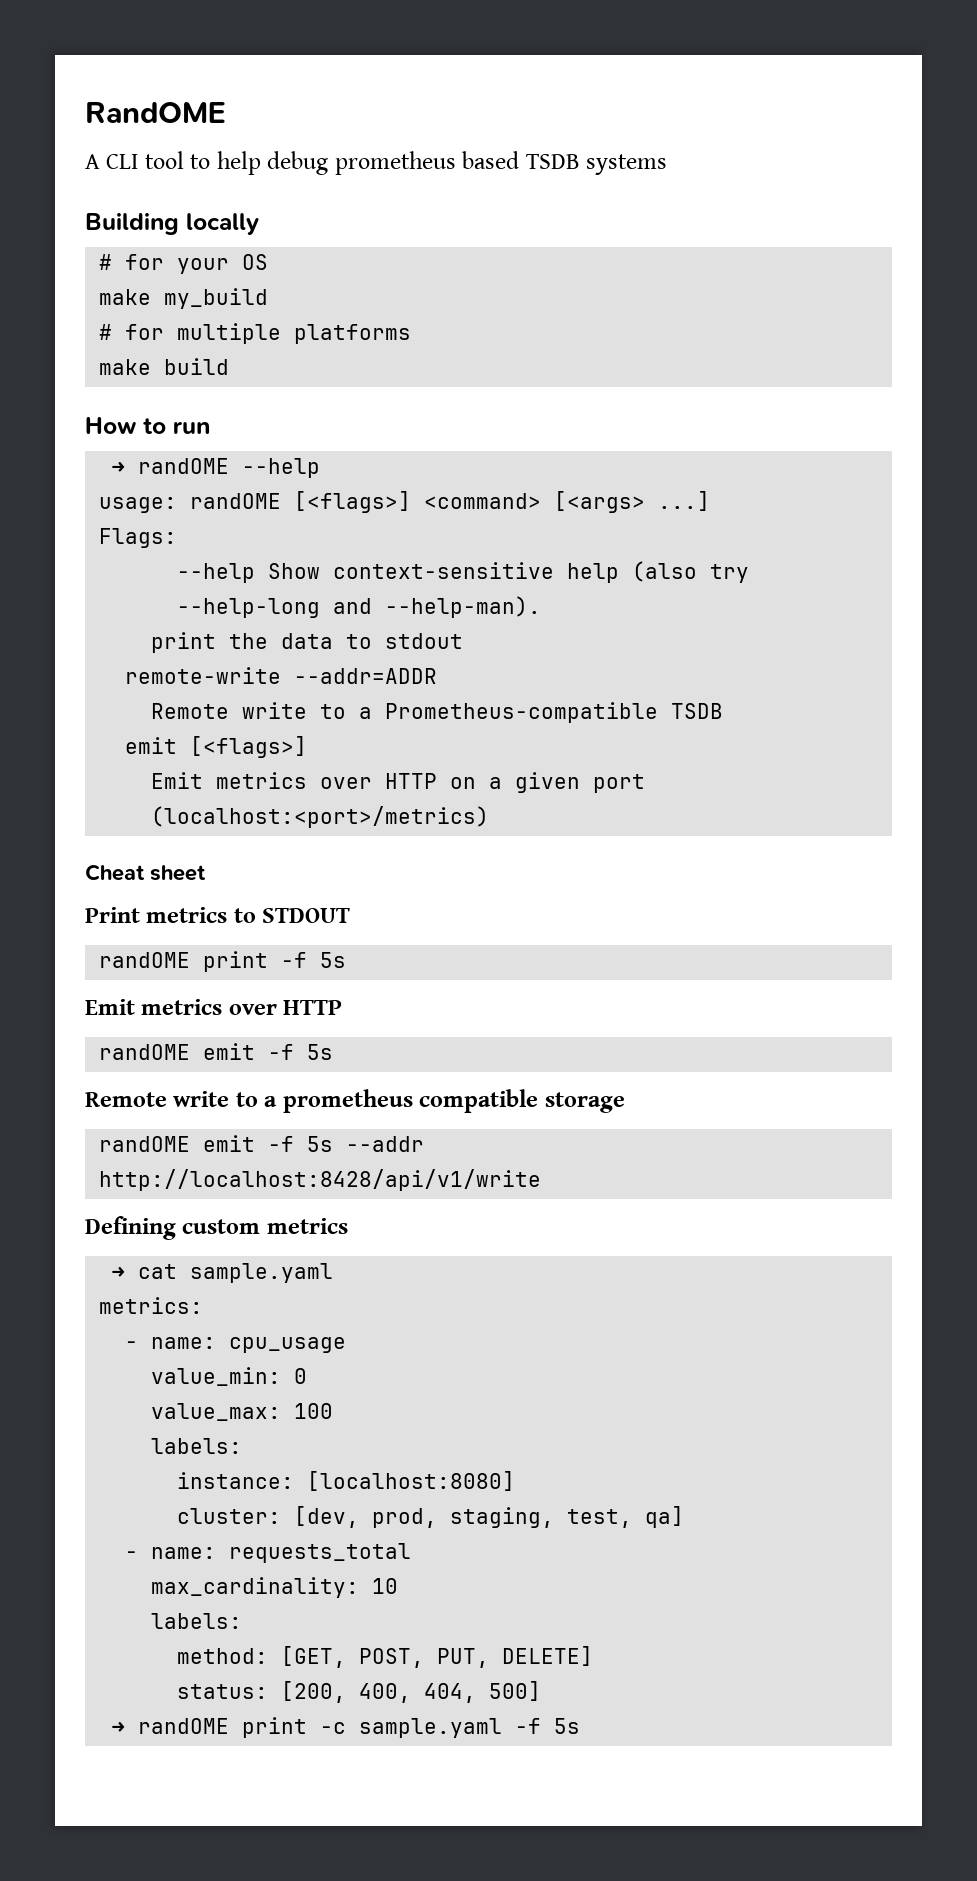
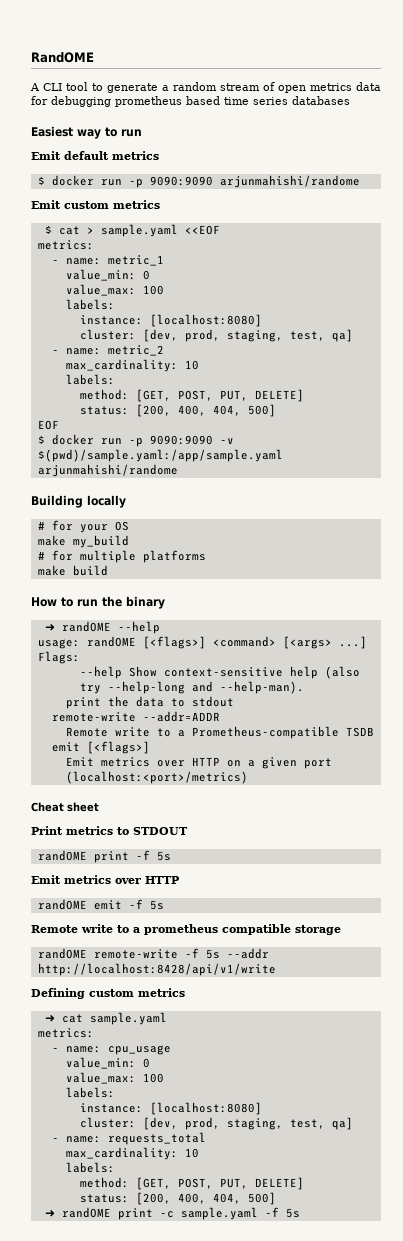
- A CLI tool to help debug prometheus based TSDB systems
+ A CLI tool to generate a random stream of open metrics data for debugging prometheus based time series databases
+ Easiest way to run
+ Emit default metrics
+ $ docker run -p 9090:9090 arjunmahishi/randome
+ Emit custom metrics
+ $ cat > sample.yaml <<EOF
+ metrics:
+ - name: metric_1
+ value_min: 0
+ value_max: 100
+ labels:
+ instance: [localhost:8080]
+ cluster: [dev, prod, staging, test, qa]
+ - name: metric_2
+ max_cardinality: 10
+ labels:
+ method: [GET, POST, PUT, DELETE]
+ status: [200, 400, 404, 500]
+ EOF
+ $ docker run -p 9090:9090 -v $(pwd)/sample.yaml:/app/sample.yaml arjunmahishi/randome
- How to run
+ How to run the binary
- randOME emit -f 5s --addr http://localhost:8428/api/v1/write
+ randOME remote-write -f 5s --addr http://localhost:8428/api/v1/write

